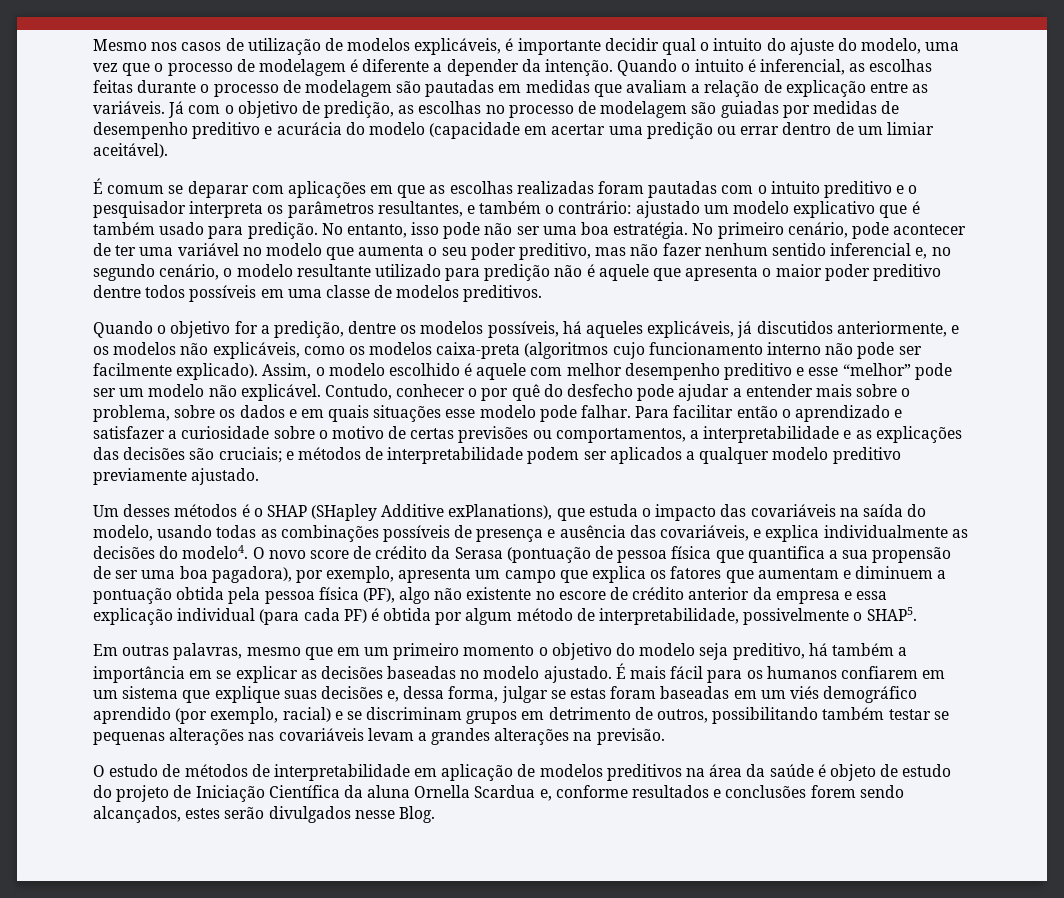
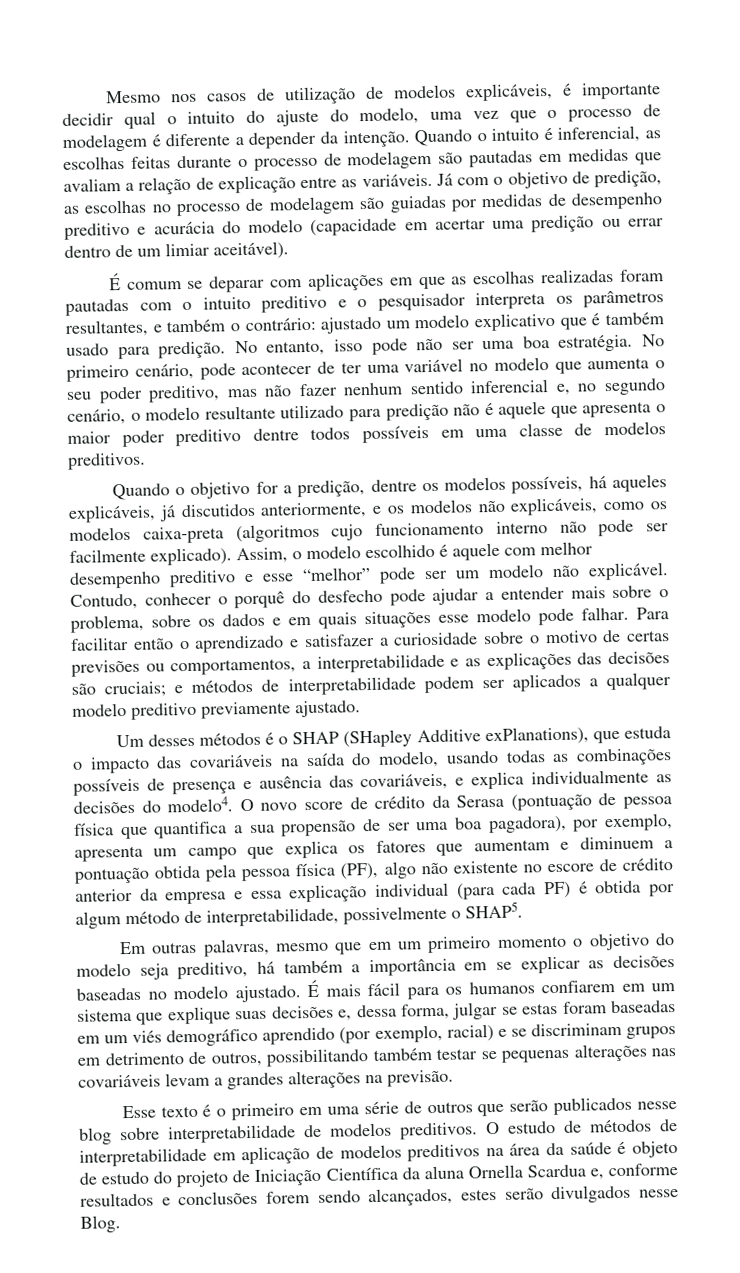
- Contudo, conhecer o por quê do desfecho pode ajudar a entender mais sobre o problema, sobre os dados e em quais situações esse modelo pode falhar.
+ Contudo, conhecer o porquê do desfecho pode ajudar a entender mais sobre o problema, sobre os dados e em quais situações esse modelo pode falhar.
+ Esse texto é o primeiro em uma série de outros que serão publicados nesse blog sobre interpretabilidade de modelos preditivos.

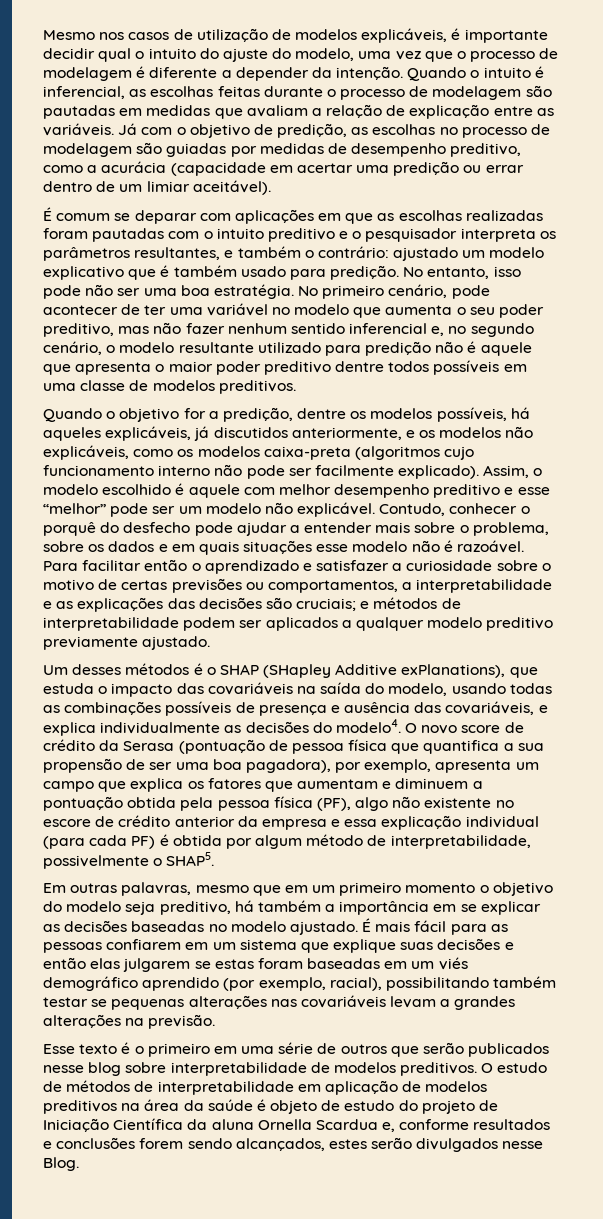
- Já com o objetivo de predição, as escolhas no processo de modelagem são guiadas por medidas de desempenho preditivo e acurácia do modelo (capacidade em acertar uma predição ou errar dentro de um limiar aceitável).
+ Já com o objetivo de predição, as escolhas no processo de modelagem são guiadas por medidas de desempenho preditivo, como a acurácia (capacidade em acertar uma predição ou errar dentro de um limiar aceitável).
- Contudo, conhecer o porquê do desfecho pode ajudar a entender mais sobre o problema, sobre os dados e em quais situações esse modelo pode falhar.
+ Contudo, conhecer o porquê do desfecho pode ajudar a entender mais sobre o problema, sobre os dados e em quais situações esse modelo não é razoável.
- É mais fácil para os humanos confiarem em um sistema que explique suas decisões e, dessa forma, julgar se estas foram baseadas em um viés demográfico aprendido (por exemplo, racial) e se discriminam grupos em detrimento de outros, possibilitando também testar se pequenas alterações nas covariáveis levam a grandes alterações na previsão.
+ É mais fácil para as pessoas confiarem em um sistema que explique suas decisões e então elas julgarem se estas foram baseadas em um viés demográfico aprendido (por exemplo, racial), possibilitando também testar se pequenas alterações nas covariáveis levam a grandes alterações na previsão.

